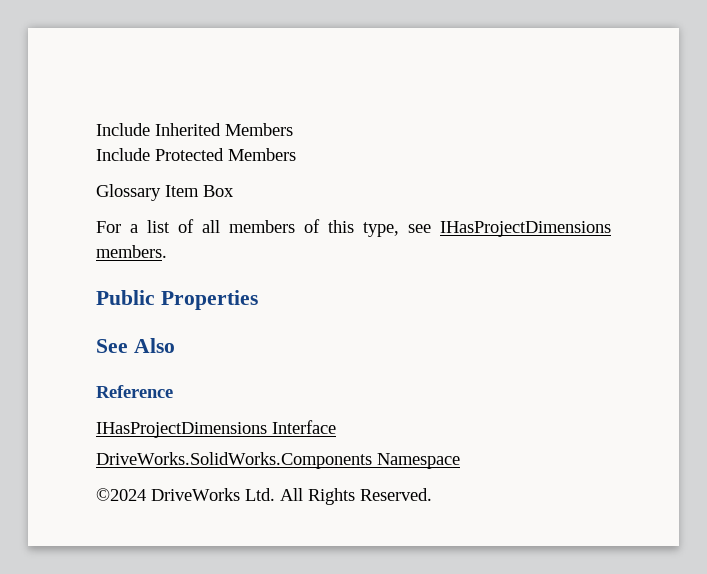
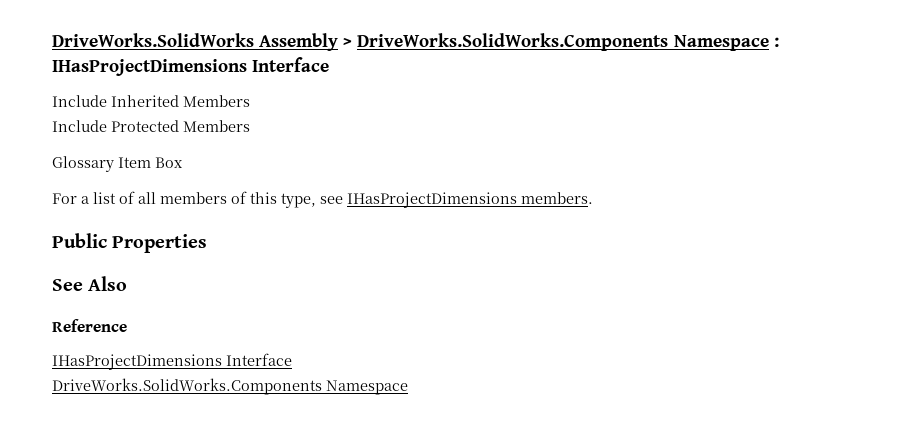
+ DriveWorks.SolidWorks Assembly > DriveWorks.SolidWorks.Components Namespace : IHasProjectDimensions Interface
- ©2024 DriveWorks Ltd. All Rights Reserved.

